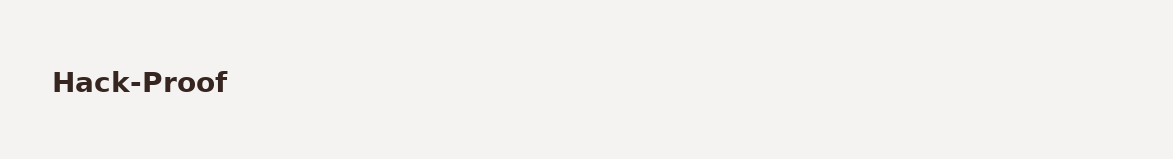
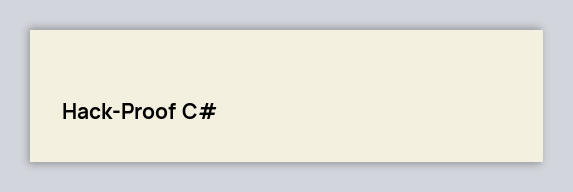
- Hack-Proof
+ Hack-Proof C#

